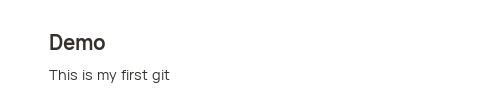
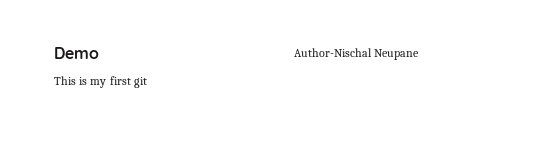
+ Author-Nischal Neupane

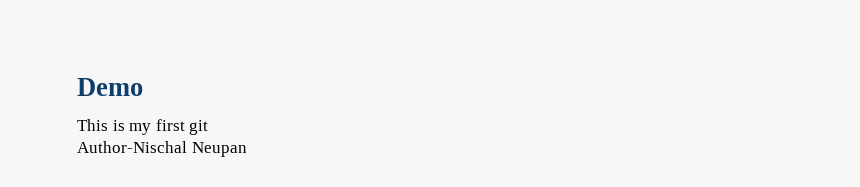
- Author-Nischal Neupane
+ Author-Nischal Neupan

